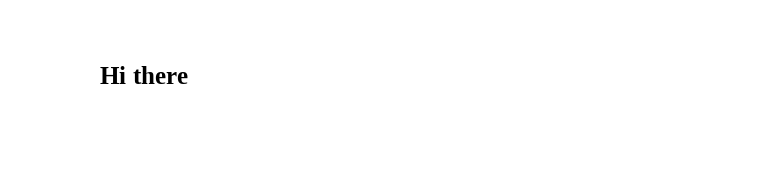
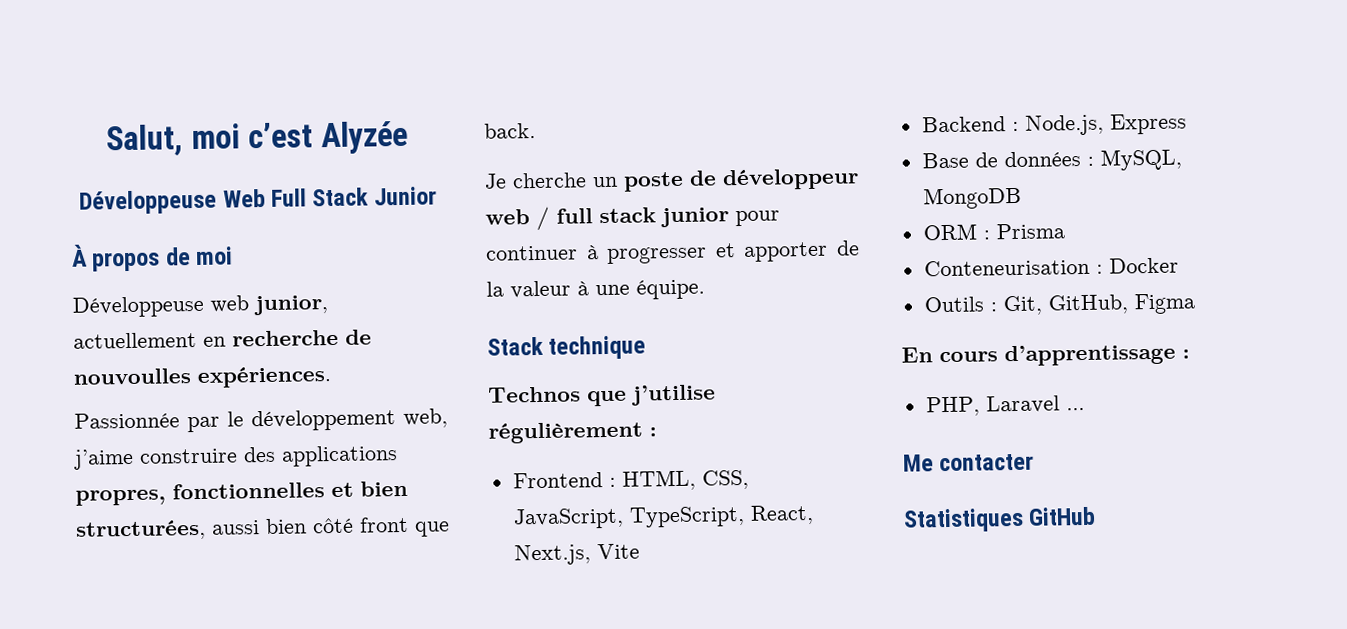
- Hi there
+ Salut, moi c’est Alyzée
+ Développeuse Web Full Stack Junior
+ À propos de moi
+ Développeuse web junior, actuellement en recherche de nouvoulles expériences.
+ Passionnée par le développement web, j’aime construire des applications propres, fonctionnelles et bien structurées, aussi bien côté front que back.
+ Je cherche un poste de développeur web / full stack junior pour continuer à progresser et apporter de la valeur à une équipe.
+ Stack technique
+ Technos que j’utilise régulièrement :
+ Frontend : HTML, CSS, JavaScript, TypeScript, React, Next.js, Vite
+ Backend : Node.js, Express
+ Base de données : MySQL, MongoDB
+ ORM : Prisma
+ Conteneurisation : Docker
+ Outils : Git, GitHub, Figma
+ En cours d’apprentissage :
+ PHP, Laravel ...
+ Me contacter
+ Statistiques GitHub

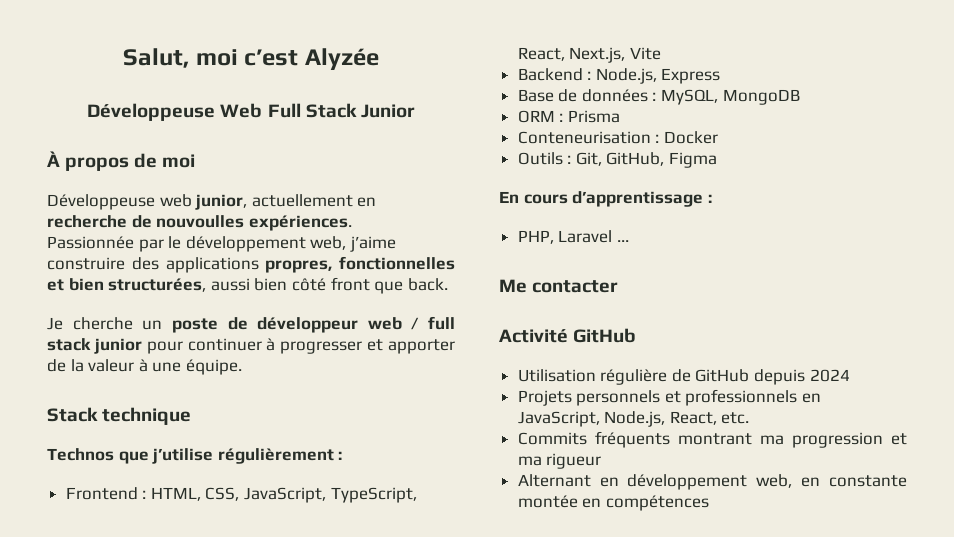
- Statistiques GitHub
+ Activité GitHub
+ Utilisation régulière de GitHub depuis 2024
+ Projets personnels et professionnels en JavaScript, Node.js, React, etc.
+ Commits fréquents montrant ma progression et ma rigueur
+ Alternant en développement web, en constante montée en compétences

